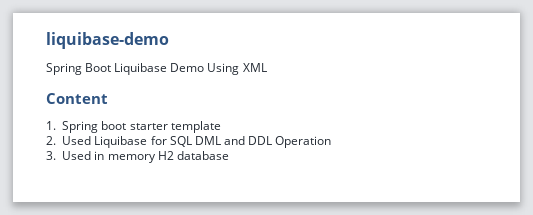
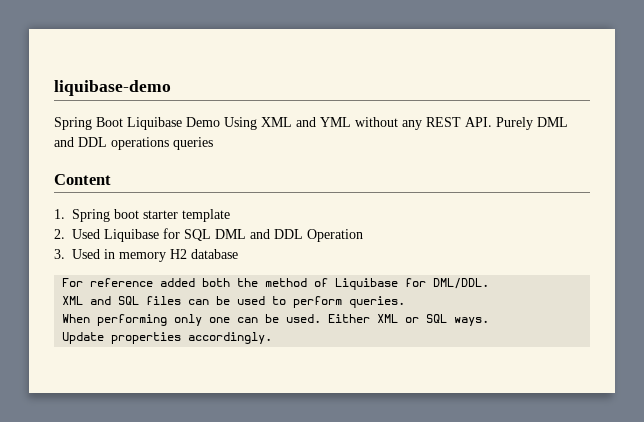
- Spring Boot Liquibase Demo Using XML
+ Spring Boot Liquibase Demo Using XML and YML without any REST API. Purely DML and DDL operations queries
+ For reference added both the method of Liquibase for DML/DDL.
+ XML and SQL files can be used to perform queries.
+ When performing only one can be used. Either XML or SQL ways.
+ Update properties accordingly.

